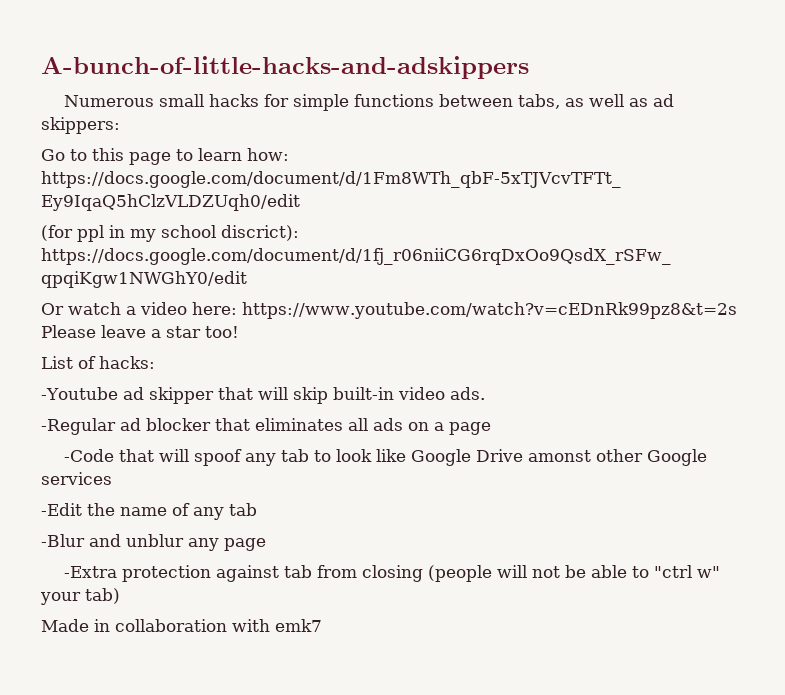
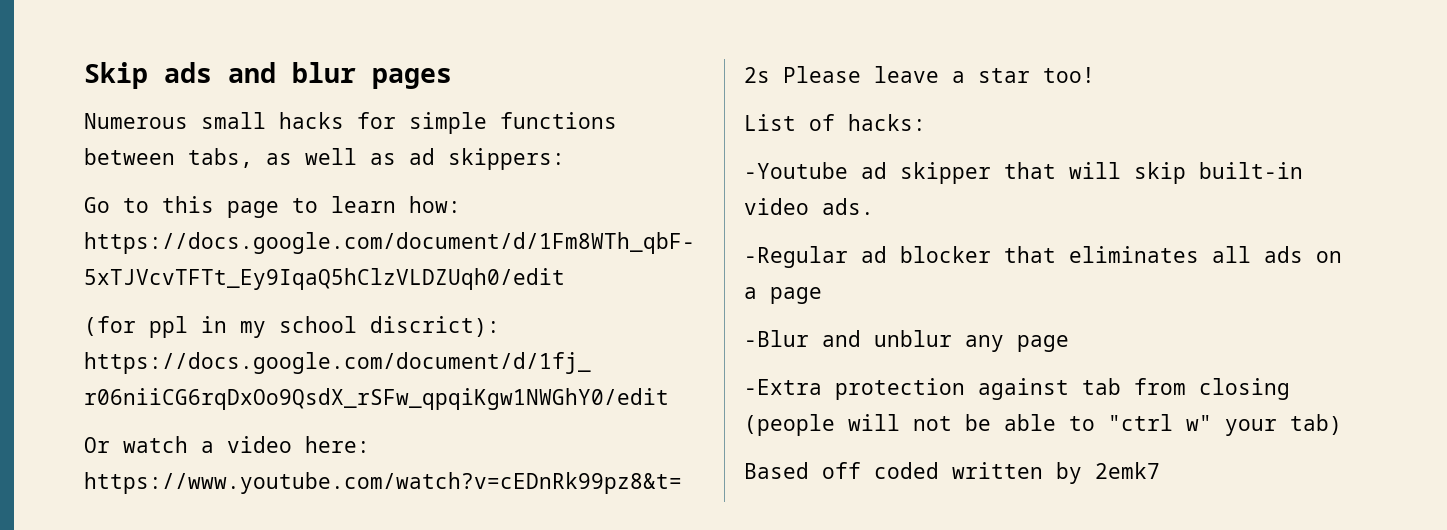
- A-bunch-of-little-hacks-and-adskippers
+ Skip ads and blur pages
- -Code that will spoof any tab to look like Google Drive amonst other Google services
- -Edit the name of any tab
- Made in collaboration with emk7
+ Based off coded written by 2emk7

